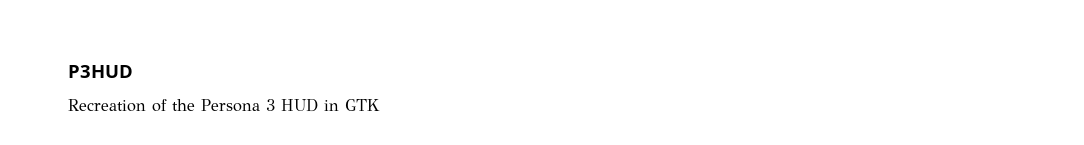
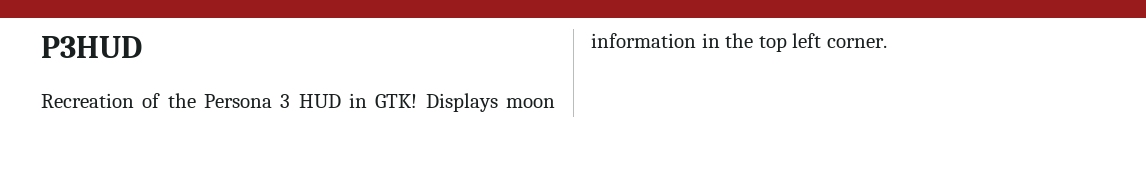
- Recreation of the Persona 3 HUD in GTK
+ Recreation of the Persona 3 HUD in GTK! Displays moon information in the top left corner.

